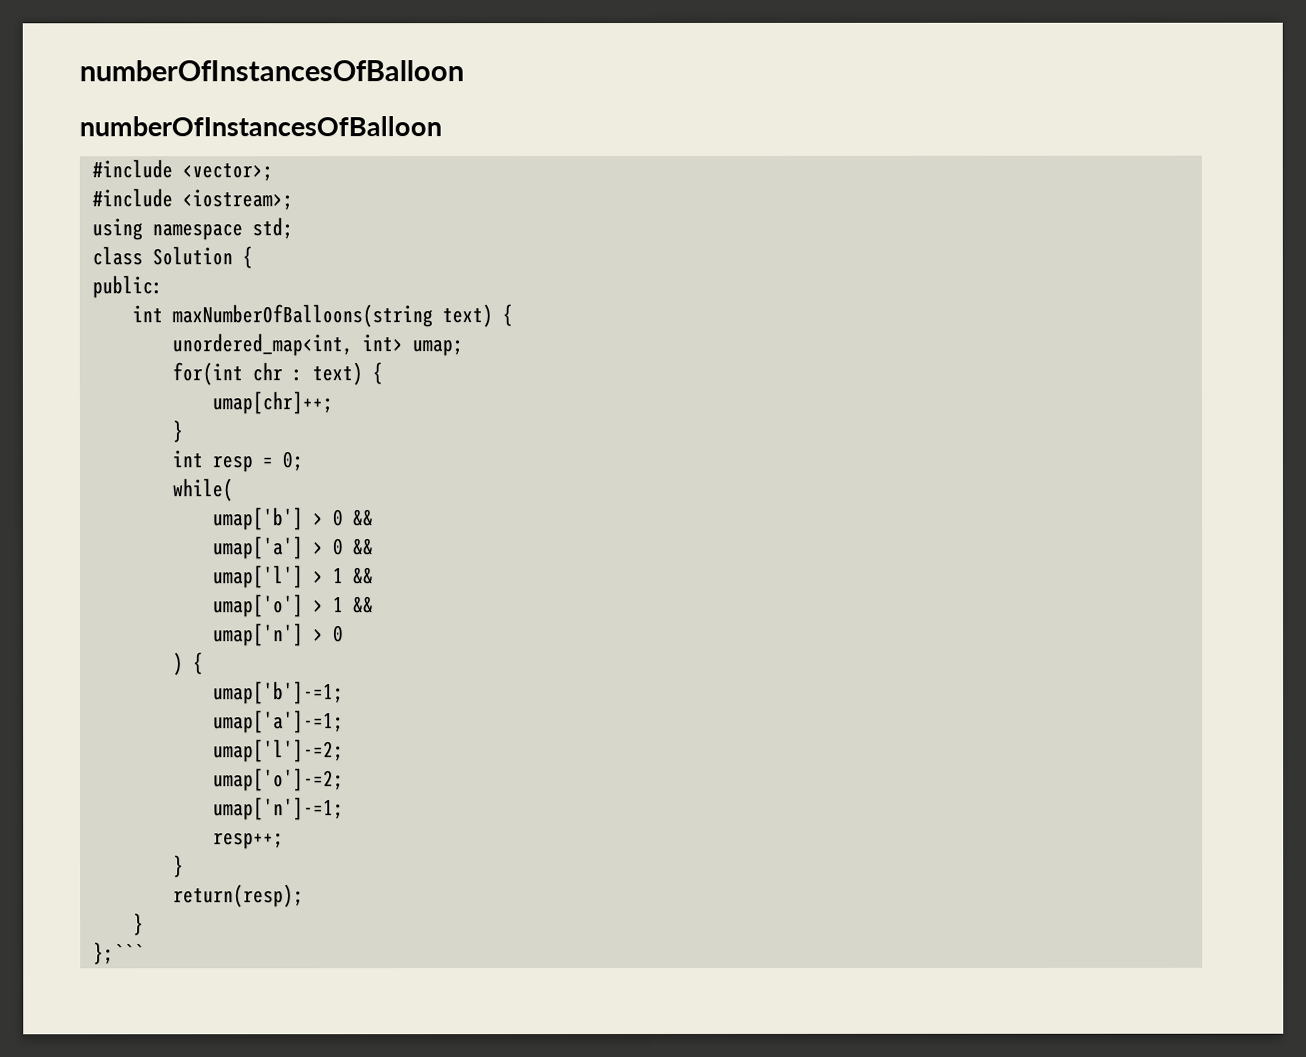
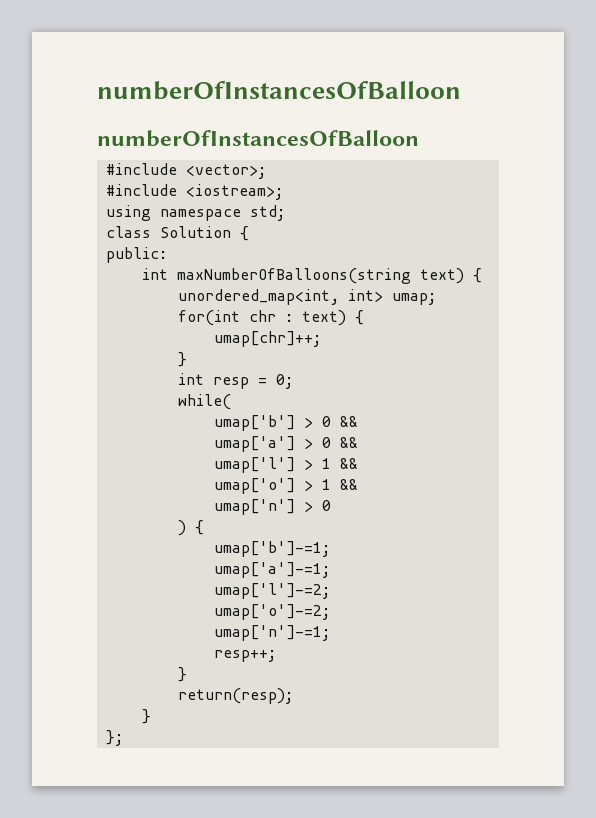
- };```
+ };

